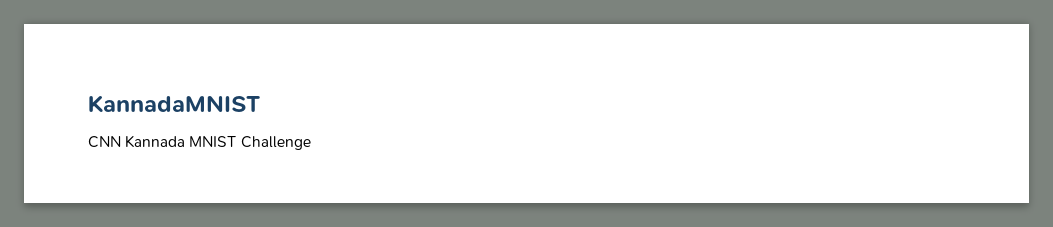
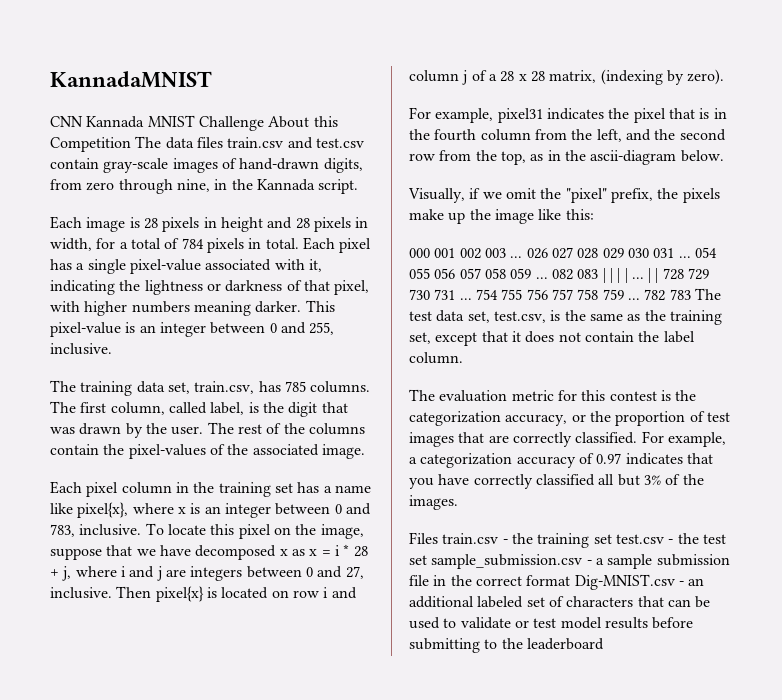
- CNN Kannada MNIST Challenge
+ CNN Kannada MNIST Challenge About this Competition The data files train.csv and test.csv contain gray-scale images of hand-drawn digits, from zero through nine, in the Kannada script.
+ Each image is 28 pixels in height and 28 pixels in width, for a total of 784 pixels in total. Each pixel has a single pixel-value associated with it, indicating the lightness or darkness of that pixel, with higher numbers meaning darker. This pixel-value is an integer between 0 and 255, inclusive.
+ The training data set, train.csv, has 785 columns. The first column, called label, is the digit that was drawn by the user. The rest of the columns contain the pixel-values of the associated image.
+ Each pixel column in the training set has a name like pixel{x}, where x is an integer between 0 and 783, inclusive. To locate this pixel on the image, suppose that we have decomposed x as x = i * 28 + j, where i and j are integers between 0 and 27, inclusive. Then pixel{x} is located on row i and column j of a 28 x 28 matrix, (indexing by zero).
+ For example, pixel31 indicates the pixel that is in the fourth column from the left, and the second row from the top, as in the ascii-diagram below.
+ Visually, if we omit the "pixel" prefix, the pixels make up the image like this:
+ 000 001 002 003 ... 026 027 028 029 030 031 ... 054 055 056 057 058 059 ... 082 083 | | | | ... | | 728 729 730 731 ... 754 755 756 757 758 759 ... 782 783 The test data set, test.csv, is the same as the training set, except that it does not contain the label column.
+ The evaluation metric for this contest is the categorization accuracy, or the proportion of test images that are correctly classified. For example, a categorization accuracy of 0.97 indicates that you have correctly classified all but 3% of the images.
+ Files train.csv - the training set test.csv - the test set sample_submission.csv - a sample submission file in the correct format Dig-MNIST.csv - an additional labeled set of characters that can be used to validate or test model results before submitting to the leaderboard

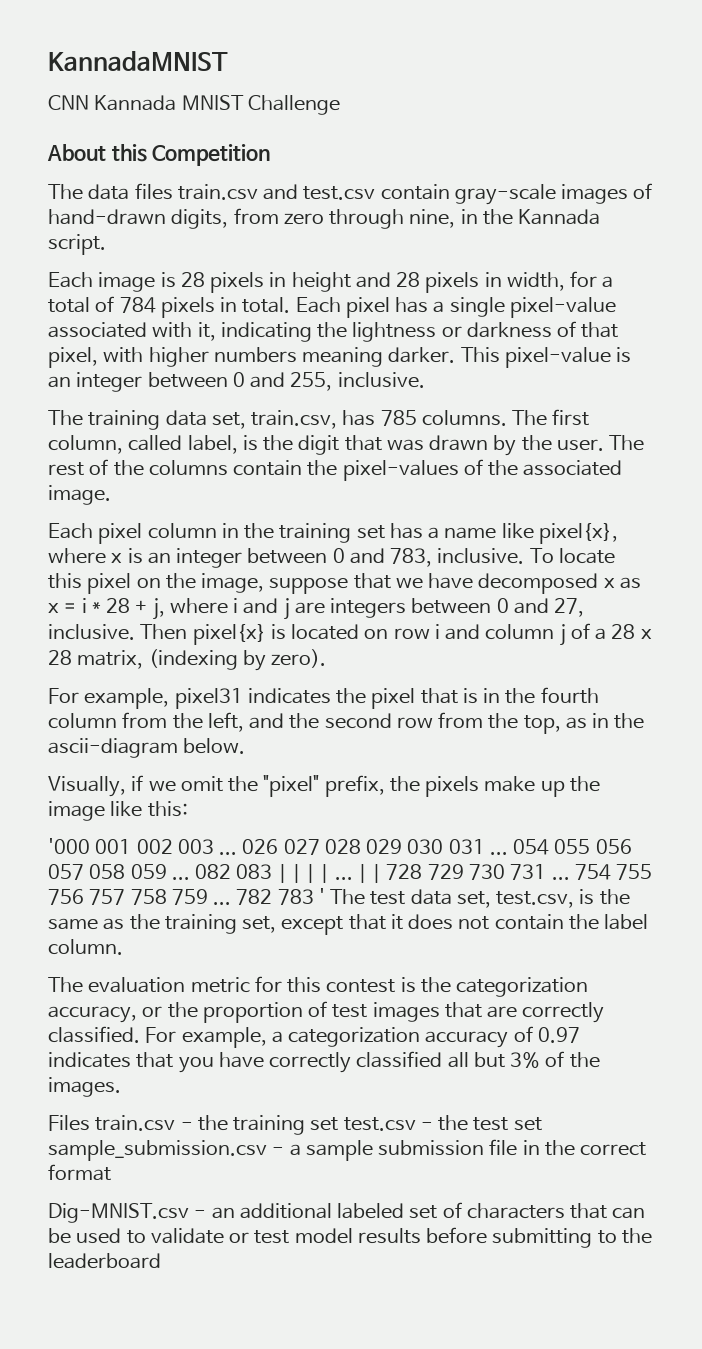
- CNN Kannada MNIST Challenge About this Competition The data files train.csv and test.csv contain gray-scale images of hand-drawn digits, from zero through nine, in the Kannada script.
+ CNN Kannada MNIST Challenge
+ About this Competition
+ The data files train.csv and test.csv contain gray-scale images of hand-drawn digits, from zero through nine, in the Kannada script.
- 000 001 002 003 ...
+ '000 001 002 003 ...
- 782 783 The test data set, test.csv, is the same as the training set, except that it does not contain the label column.
+ 782 783 ' The test data set, test.csv, is the same as the training set, except that it does not contain the label column.
- Files train.csv - the training set test.csv - the test set sample_submission.csv - a sample submission file in the correct format Dig-MNIST.csv - an additional labeled set of characters that can be used to validate or test model results before submitting to the leaderboard
+ Files train.csv - the training set test.csv - the test set sample_submission.csv - a sample submission file in the correct format
+ Dig-MNIST.csv - an additional labeled set of characters that can be used to validate or test model results before submitting to the leaderboard

